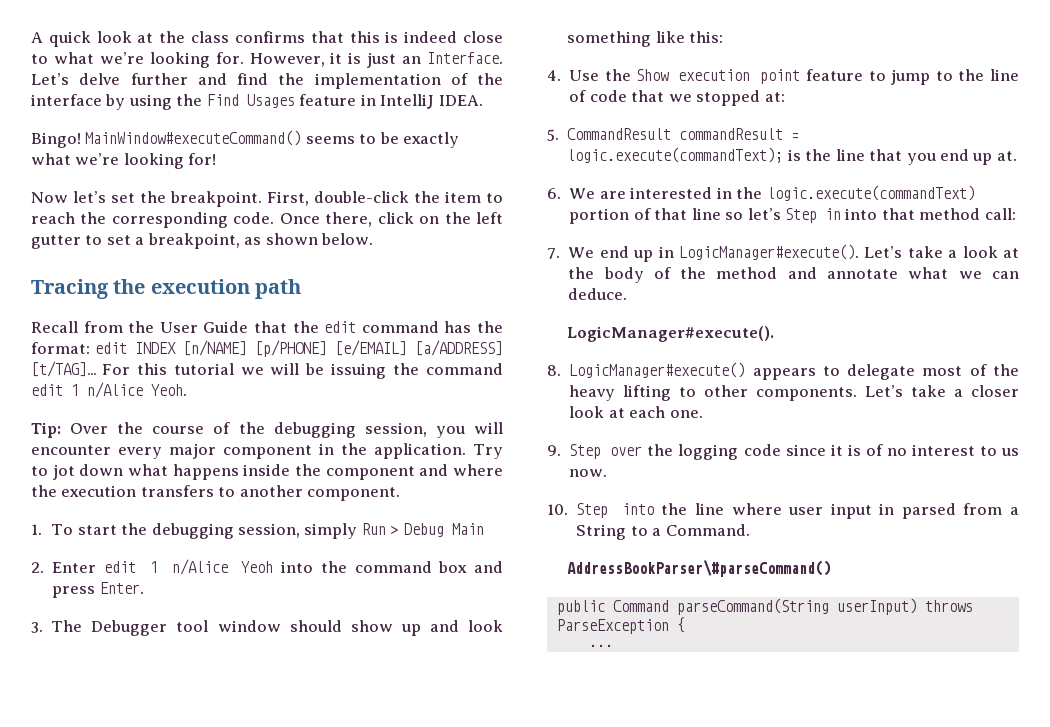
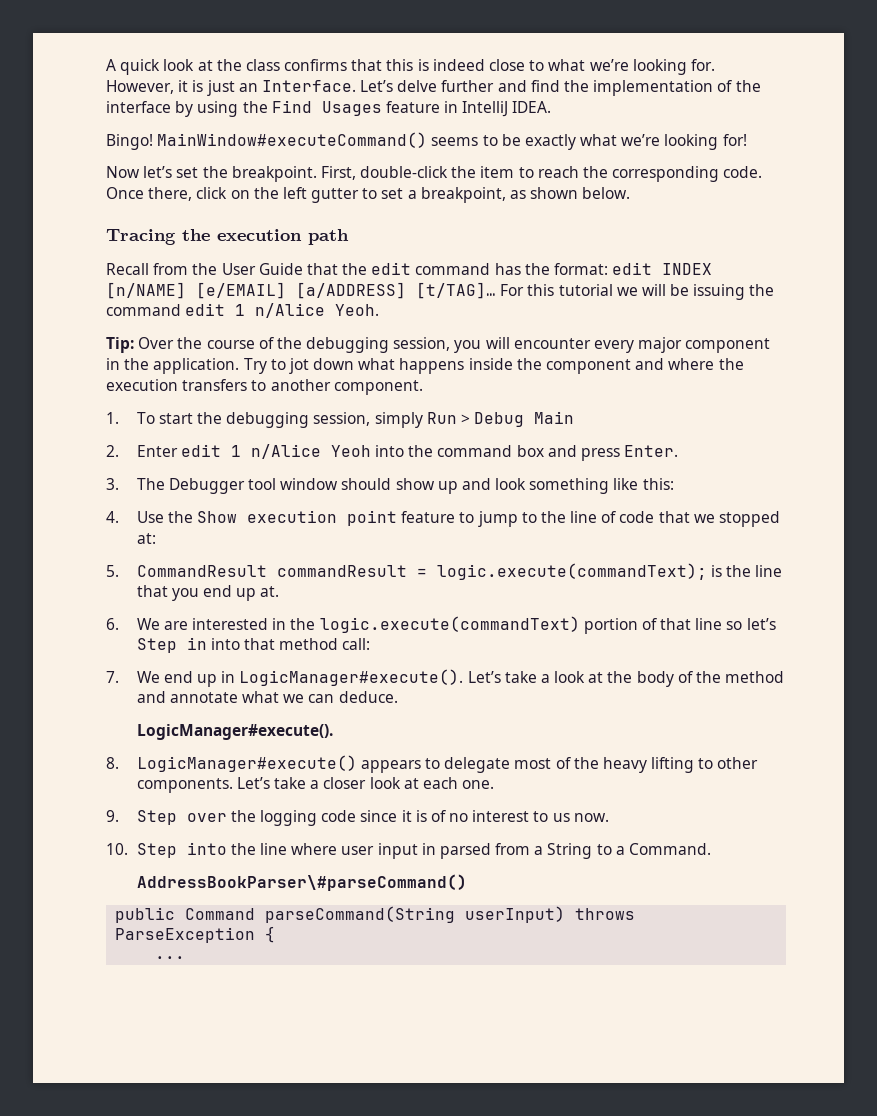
- Recall from the User Guide that the edit command has the format: edit INDEX [n/NAME] [p/PHONE] [e/EMAIL] [a/ADDRESS] [t/TAG]…
+ Recall from the User Guide that the edit command has the format: edit INDEX [n/NAME] [e/EMAIL] [a/ADDRESS] [t/TAG]…

